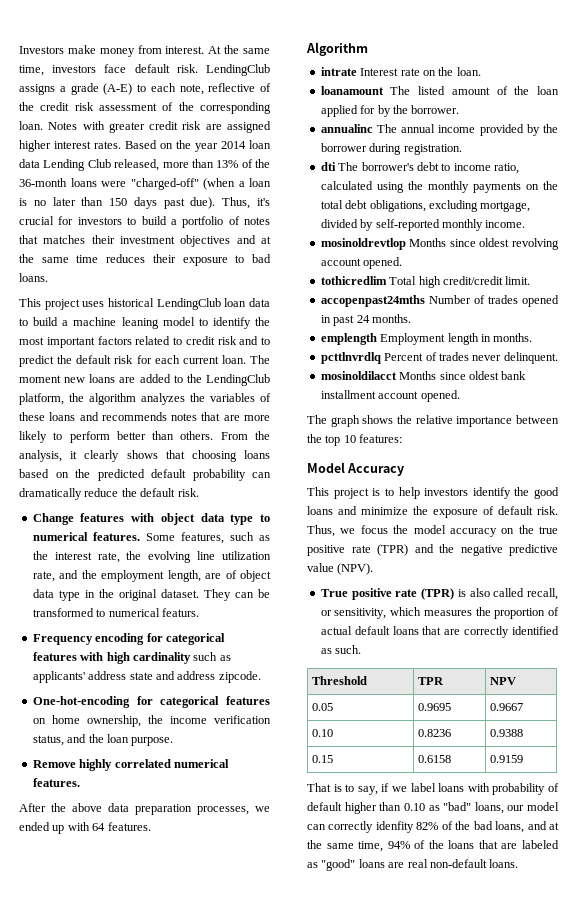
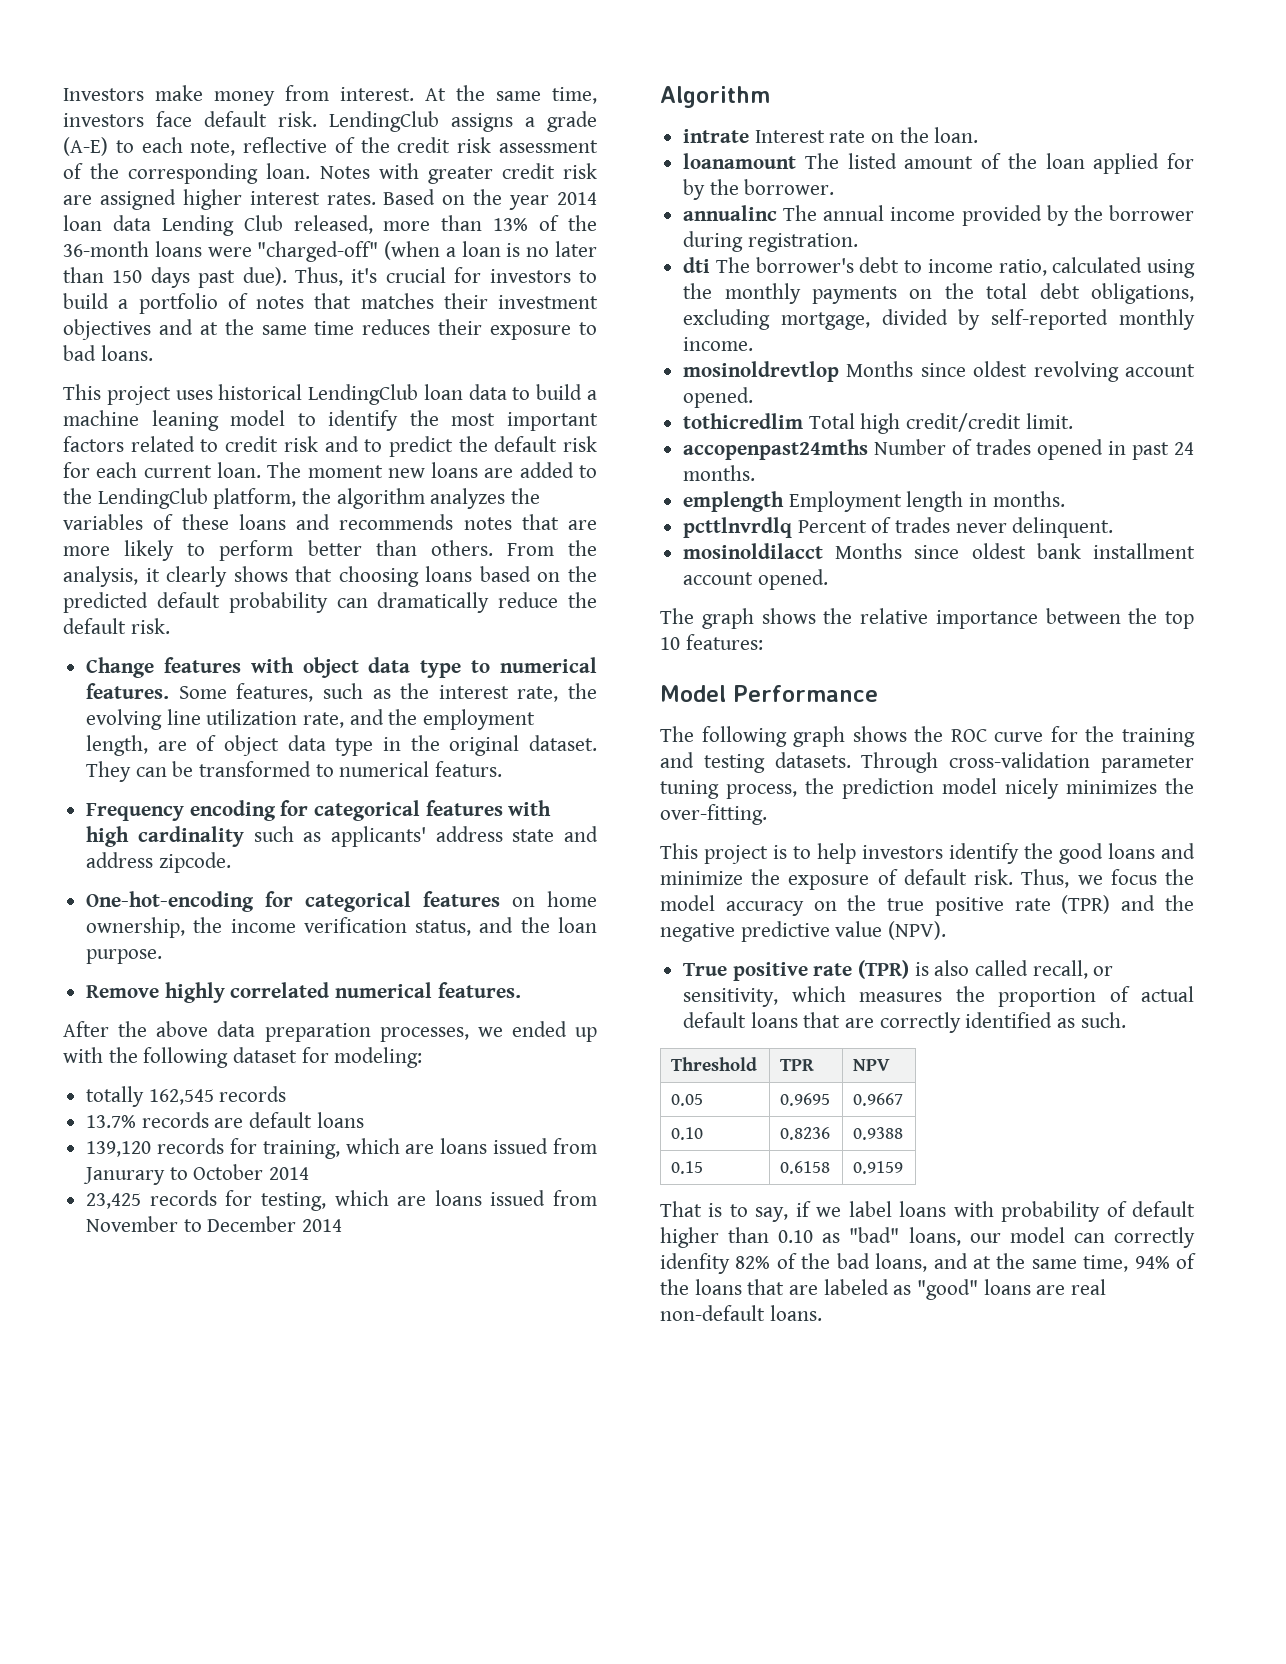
- After the above data preparation processes, we ended up with 64 features.
+ After the above data preparation processes, we ended up with the following dataset for modeling:
+ totally 162,545 records
+ 13.7% records are default loans
+ 139,120 records for training, which are loans issued from Janurary to October 2014
+ 23,425 records for testing, which are loans issued from November to December 2014
- Model Accuracy
+ Model Performance
+ The following graph shows the ROC curve for the training and testing datasets. Through cross-validation parameter tuning process, the prediction model nicely minimizes the over-fitting.

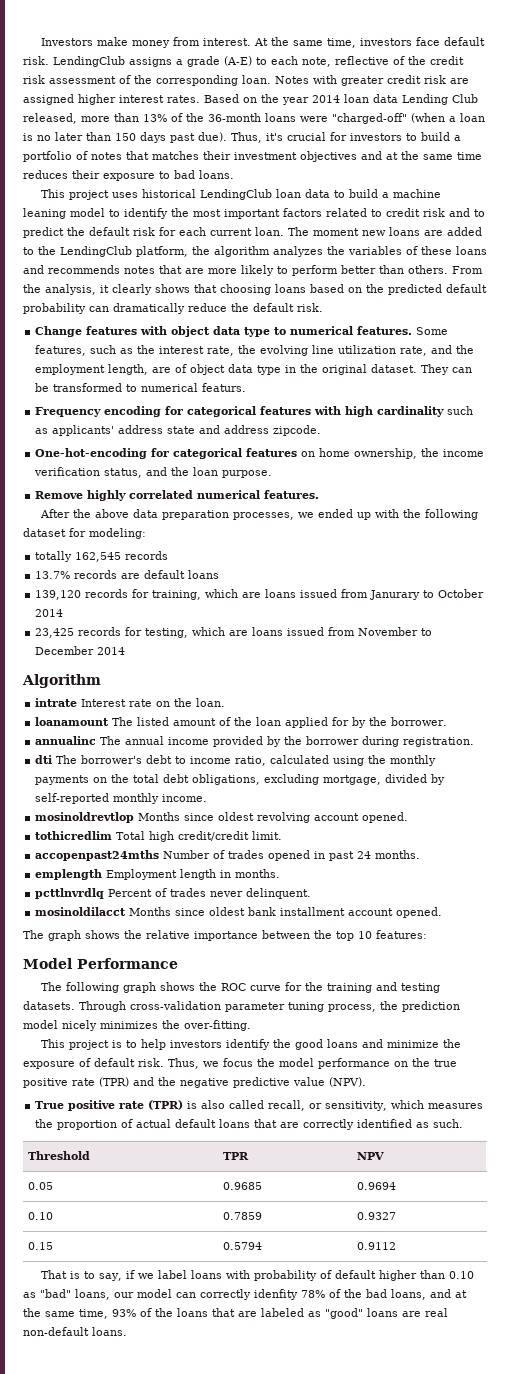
- Thus, we focus the model accuracy on the true positive rate (TPR) and the negative predictive value (NPV).
+ Thus, we focus the model performance on the true positive rate (TPR) and the negative predictive value (NPV).
- 0.05 | 0.9695 | 0.9667
+ 0.05 | 0.9685 | 0.9694
- 0.10 | 0.8236 | 0.9388
+ 0.10 | 0.7859 | 0.9327
- 0.15 | 0.6158 | 0.9159
+ 0.15 | 0.5794 | 0.9112
- That is to say, if we label loans with probability of default higher than 0.10 as "bad" loans, our model can correctly idenfity 82% of the bad loans, and at the same time, 94% of the loans that are labeled as "good" loans are real non-default loans.
+ That is to say, if we label loans with probability of default higher than 0.10 as "bad" loans, our model can correctly idenfity 78% of the bad loans, and at the same time, 93% of the loans that are labeled as "good" loans are real non-default loans.

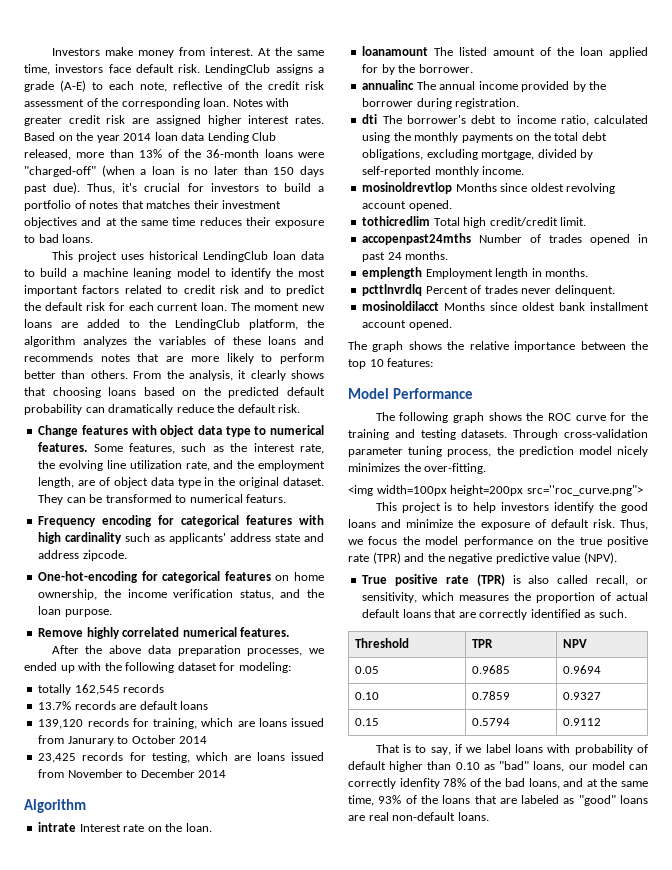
+ <img width=100px height=200px src=''roc_curve.png">

